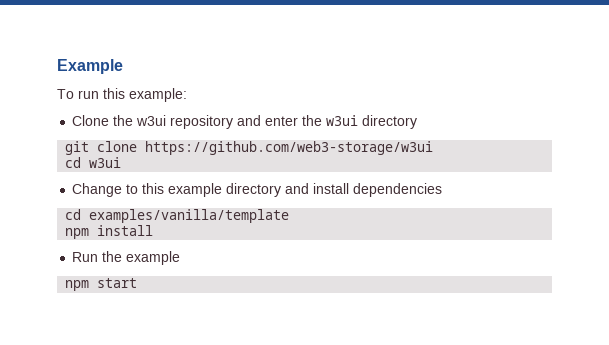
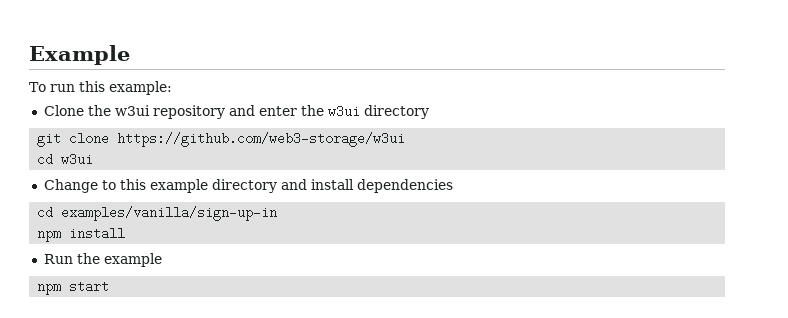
- cd examples/vanilla/template
+ cd examples/vanilla/sign-up-in

